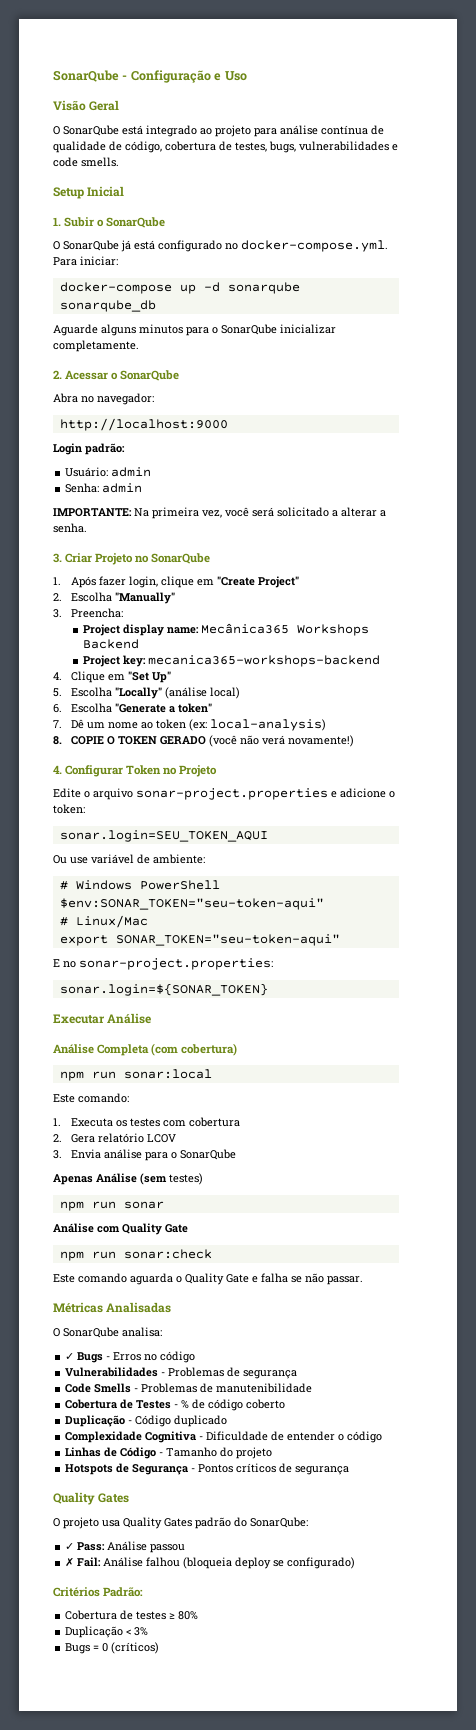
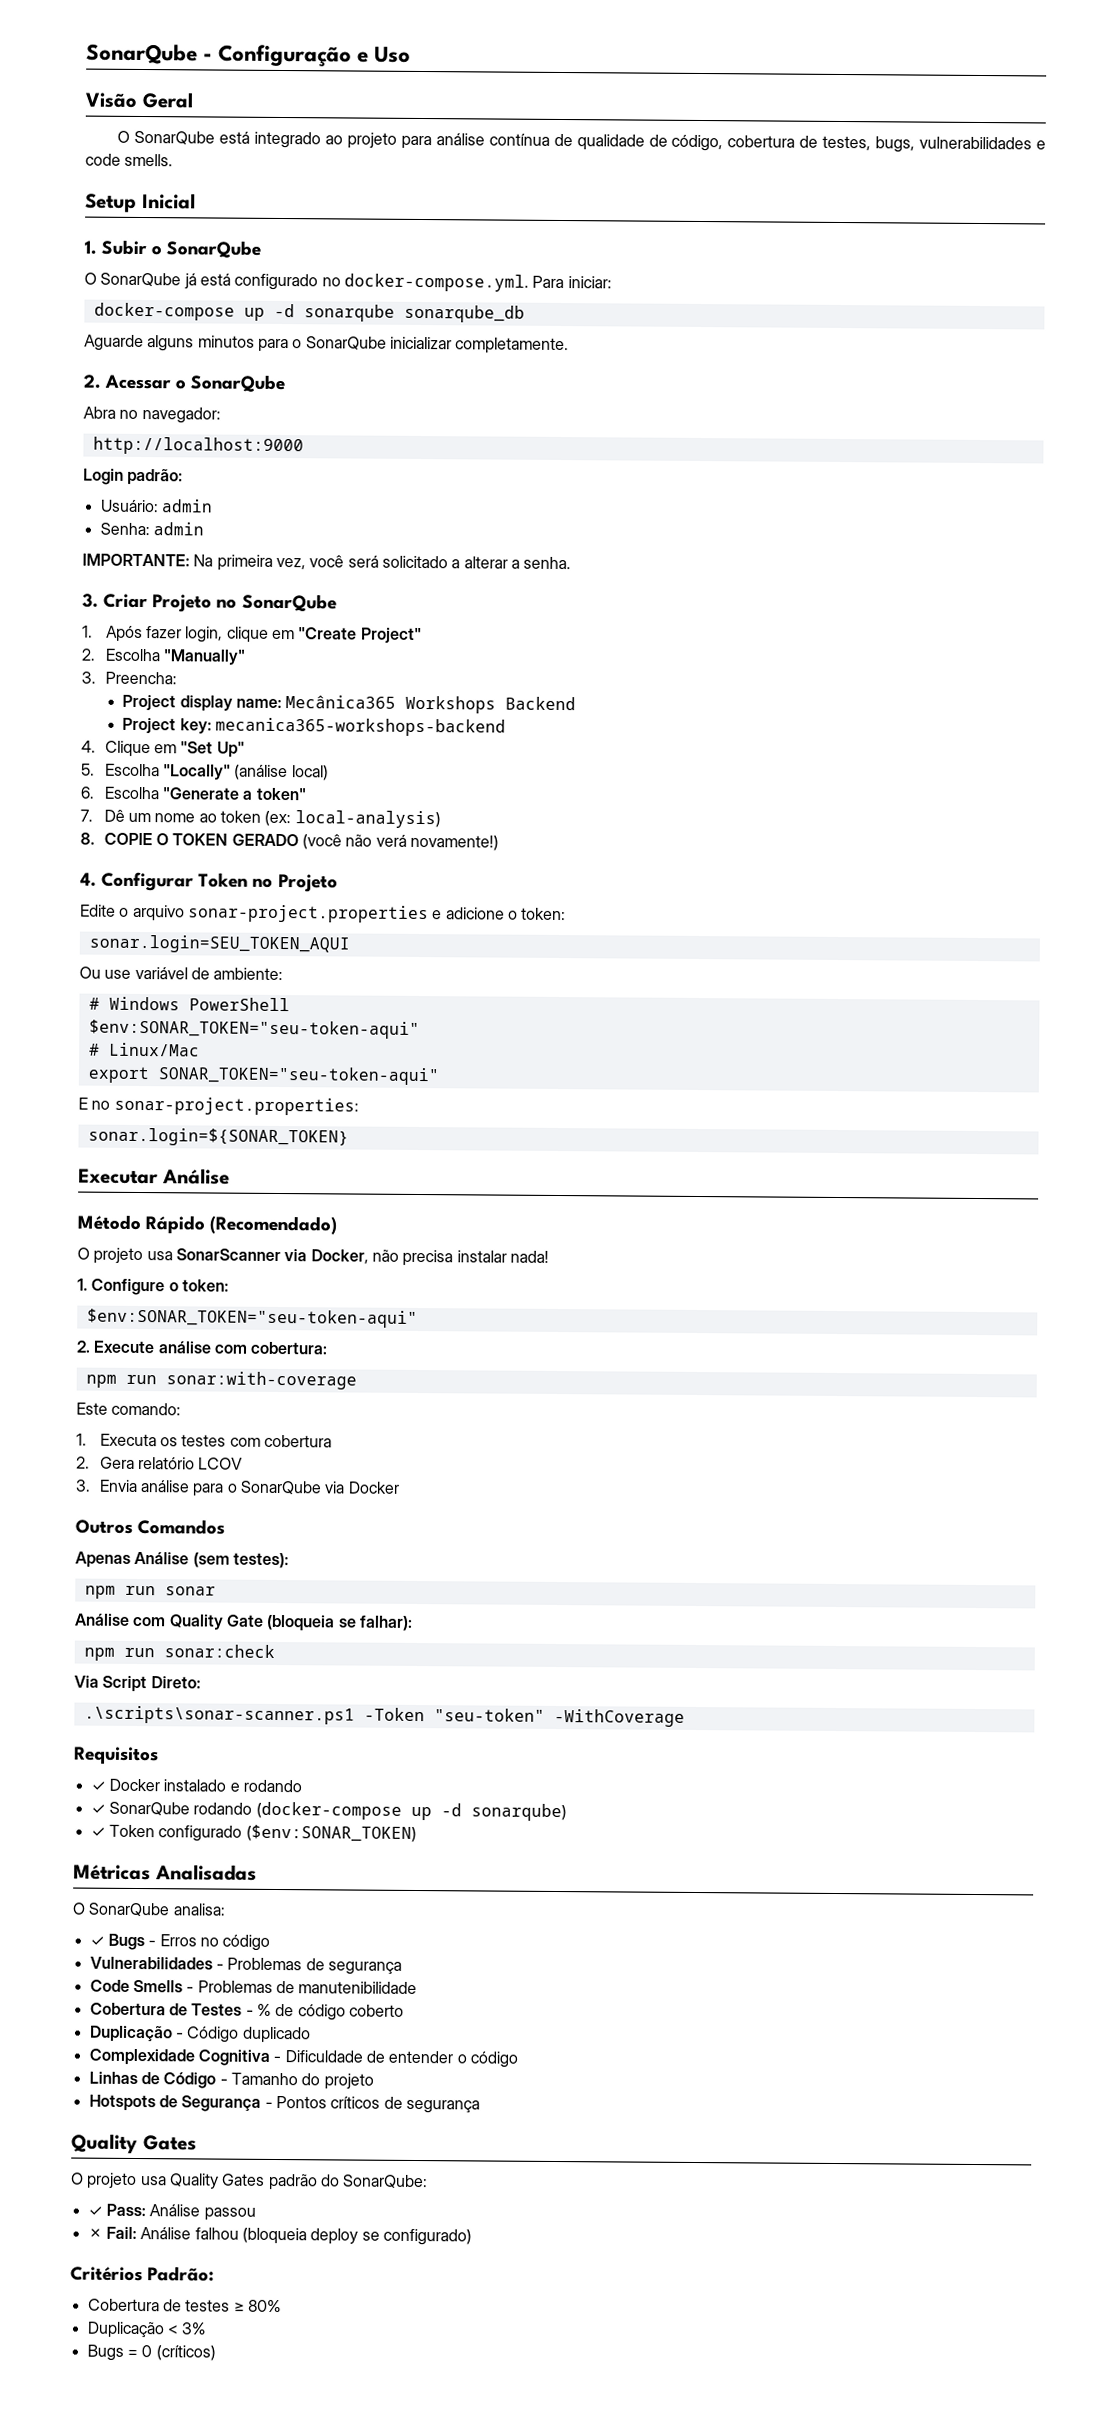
- Análise Completa (com cobertura)
- npm run sonar:local
+ Método Rápido (Recomendado)
+ O projeto usa SonarScanner via Docker, não precisa instalar nada!
+ 1. Configure o token:
+ $env:SONAR_TOKEN="seu-token-aqui"
+ 2. Execute análise com cobertura:
+ npm run sonar:with-coverage
- 3. Envia análise para o SonarQube
+ 3. Envia análise para o SonarQube via Docker
+ Outros Comandos
- Apenas Análise (sem testes)
+ Apenas Análise (sem testes):
- Análise com Quality Gate
+ Análise com Quality Gate (bloqueia se falhar):
- Este comando aguarda o Quality Gate e falha se não passar.
+ Via Script Direto:
+ .\scripts\sonar-scanner.ps1 -Token "seu-token" -WithCoverage
+ Requisitos
+ ✓ Docker instalado e rodando
+ ✓ SonarQube rodando (docker-compose up -d sonarqube)
+ ✓ Token configurado ($env:SONAR_TOKEN)

